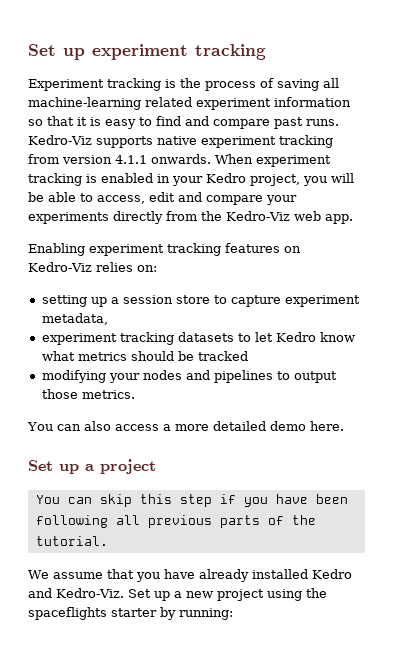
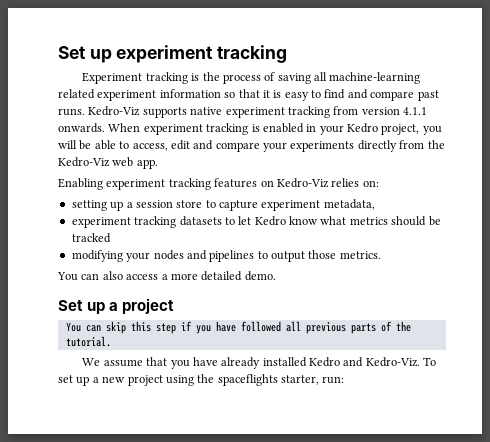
- You can also access a more detailed demo here.
+ You can also access a more detailed demo.
- You can skip this step if you have been following all previous parts of the tutorial.
+ You can skip this step if you have followed all previous parts of the tutorial.
- Set up a new project using the spaceflights starter by running:
+ To set up a new project using the spaceflights starter, run:

